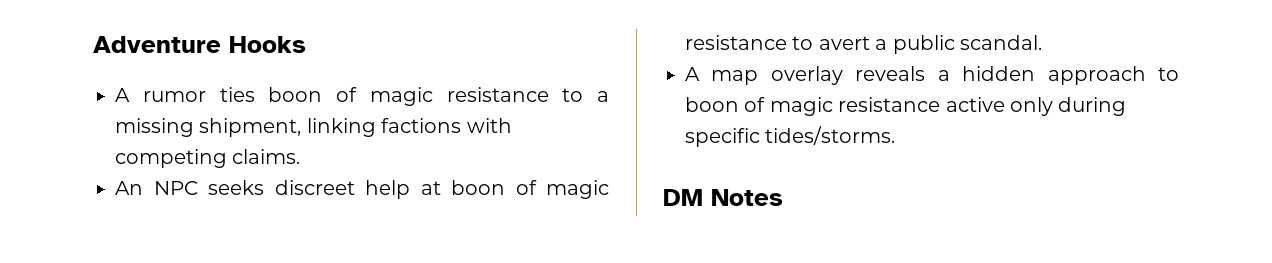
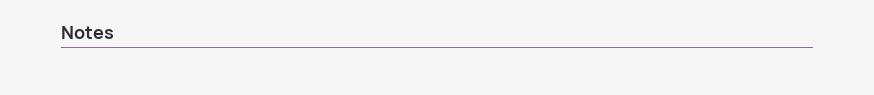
- Adventure Hooks
- A rumor ties boon of magic resistance to a missing shipment, linking factions with competing claims.
- An NPC seeks discreet help at boon of magic resistance to avert a public scandal.
- A map overlay reveals a hidden approach to boon of magic resistance active only during specific tides/storms.
- DM Notes
+ Notes

